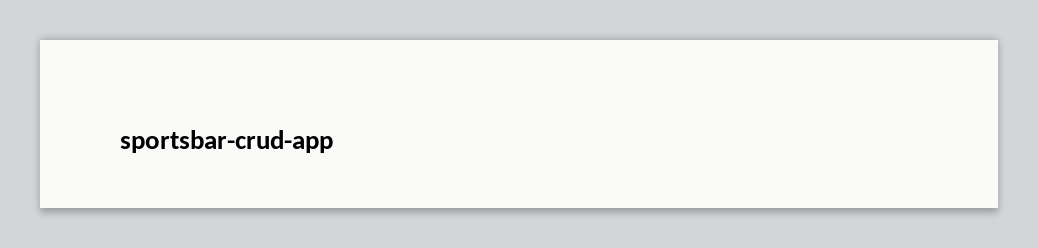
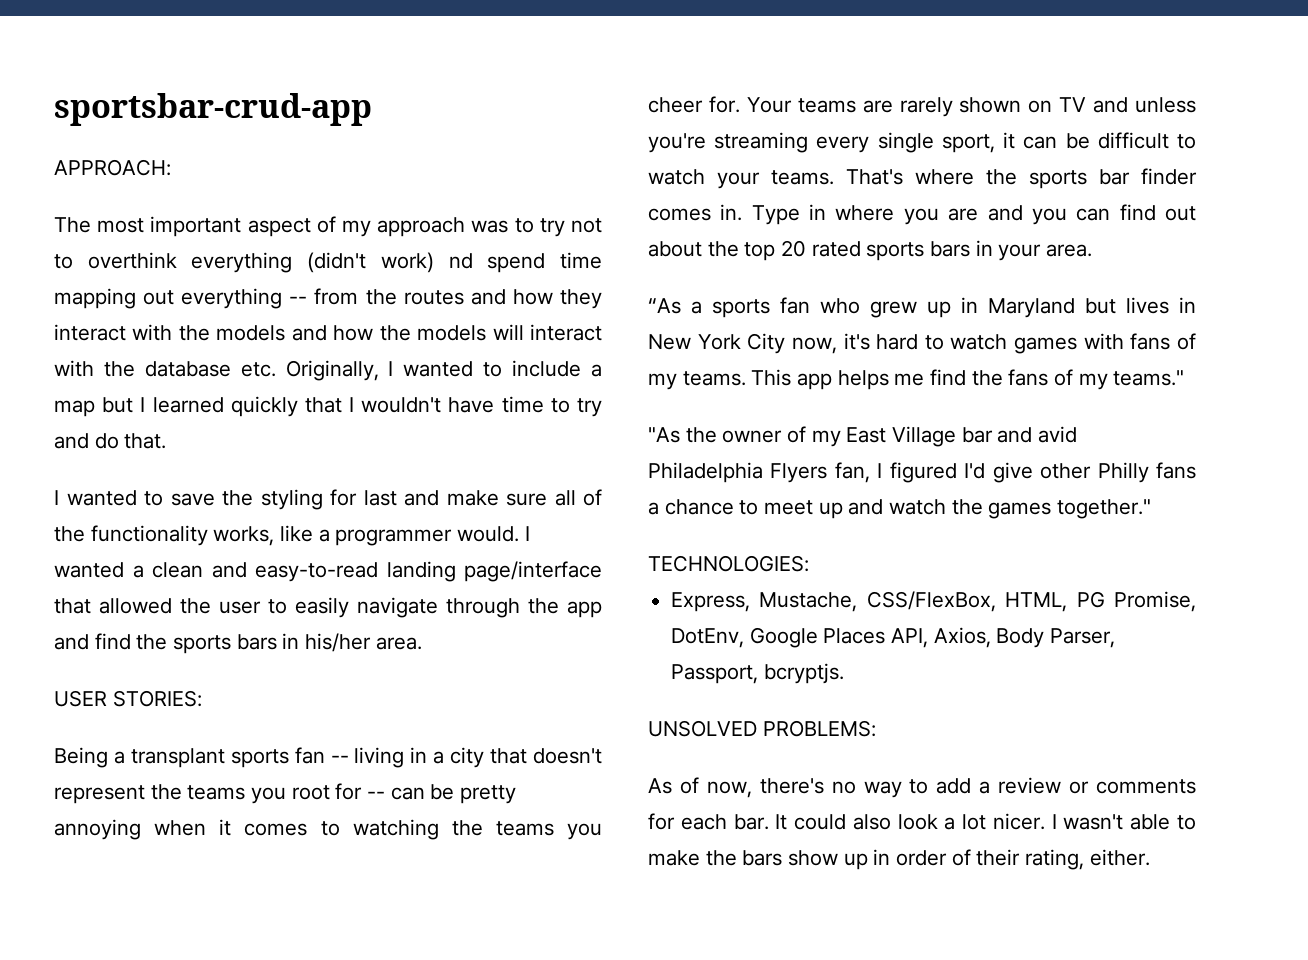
+ APPROACH:
+ The most important aspect of my approach was to try not to overthink everything (didn't work) nd spend time mapping out everything -- from the routes and how they interact with the models and how the models will interact with the database etc. Originally, I wanted to include a map but I learned quickly that I wouldn't have time to try and do that.
+ I wanted to save the styling for last and make sure all of the functionality works, like a programmer would. I wanted a clean and easy-to-read landing page/interface that allowed the user to easily navigate through the app and find the sports bars in his/her area.
+ USER STORIES:
+ Being a transplant sports fan -- living in a city that doesn't represent the teams you root for -- can be pretty annoying when it comes to watching the teams you cheer for. Your teams are rarely shown on TV and unless you're streaming every single sport, it can be difficult to watch your teams. That's where the sports bar finder comes in. Type in where you are and you can find out about the top 20 rated sports bars in your area.
+ “As a sports fan who grew up in Maryland but lives in New York City now, it's hard to watch games with fans of my teams. This app helps me find the fans of my teams."
+ "As the owner of my East Village bar and avid Philadelphia Flyers fan, I figured I'd give other Philly fans a chance to meet up and watch the games together."
+ TECHNOLOGIES:
+ Express, Mustache, CSS/FlexBox, HTML, PG Promise, DotEnv, Google Places API, Axios, Body Parser, Passport, bcryptjs.
+ UNSOLVED PROBLEMS:
+ As of now, there's no way to add a review or comments for each bar. It could also look a lot nicer. I wasn't able to make the bars show up in order of their rating, either.

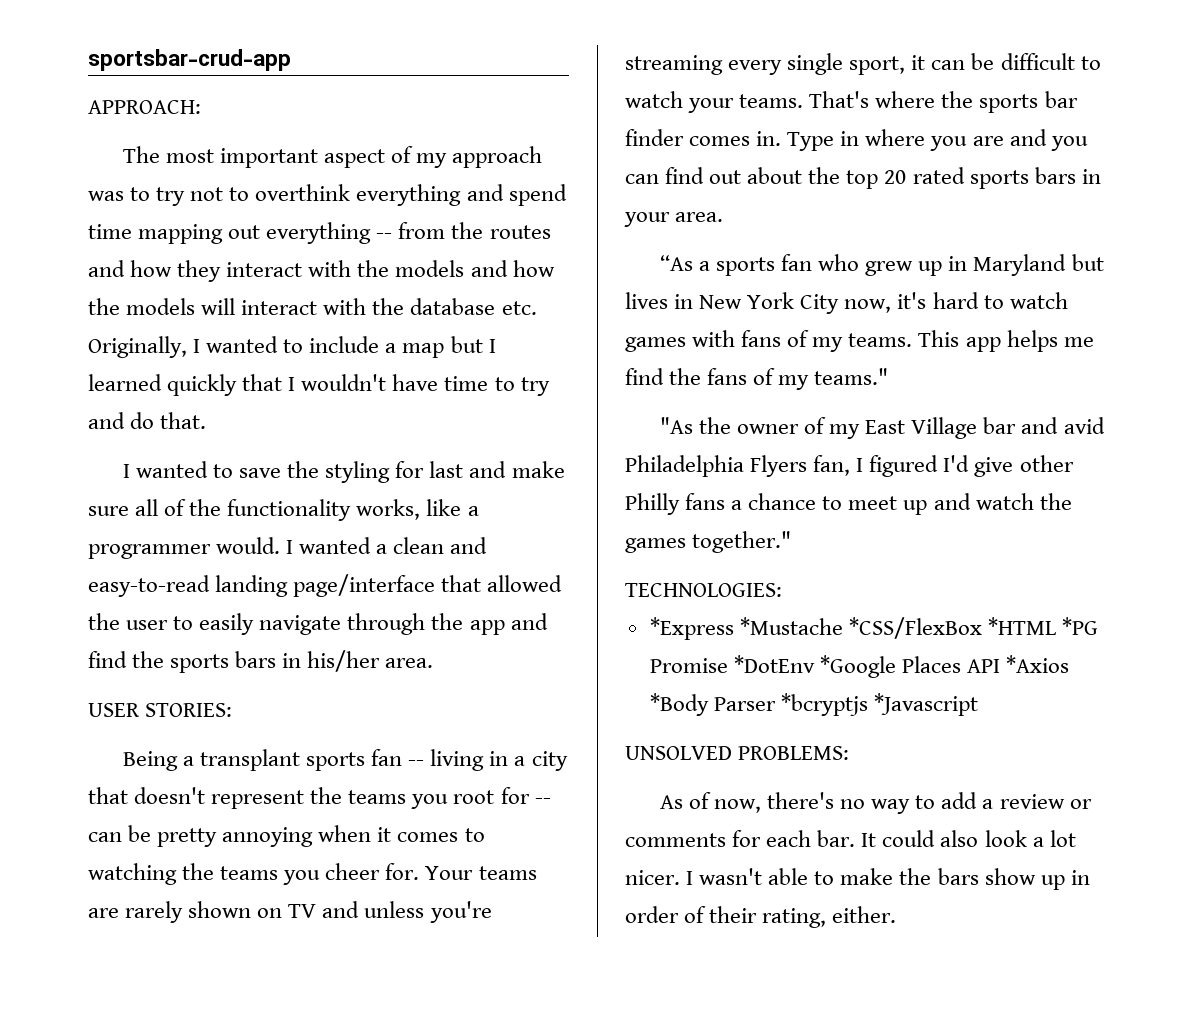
- The most important aspect of my approach was to try not to overthink everything (didn't work) nd spend time mapping out everything -- from the routes and how they interact with the models and how the models will interact with the database etc. Originally, I wanted to include a map but I learned quickly that I wouldn't have time to try and do that.
+ The most important aspect of my approach was to try not to overthink everything and spend time mapping out everything -- from the routes and how they interact with the models and how the models will interact with the database etc. Originally, I wanted to include a map but I learned quickly that I wouldn't have time to try and do that.
- Express, Mustache, CSS/FlexBox, HTML, PG Promise, DotEnv, Google Places API, Axios, Body Parser, Passport, bcryptjs.
+ *Express *Mustache *CSS/FlexBox *HTML *PG Promise *DotEnv *Google Places API *Axios *Body Parser *bcryptjs *Javascript

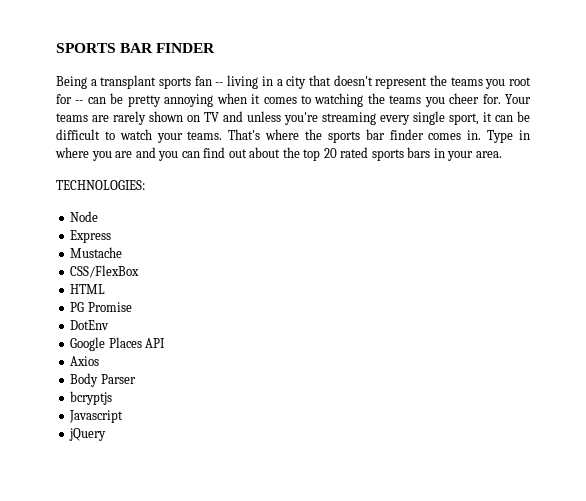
- sportsbar-crud-app
- APPROACH:
- The most important aspect of my approach was to try not to overthink everything and spend time mapping out everything -- from the routes and how they interact with the models and how the models will interact with the database etc. Originally, I wanted to include a map but I learned quickly that I wouldn't have time to try and do that.
- I wanted to save the styling for last and make sure all of the functionality works, like a programmer would. I wanted a clean and easy-to-read landing page/interface that allowed the user to easily navigate through the app and find the sports bars in his/her area.
- USER STORIES:
+ SPORTS BAR FINDER
- “As a sports fan who grew up in Maryland but lives in New York City now, it's hard to watch games with fans of my teams. This app helps me find the fans of my teams."
- "As the owner of my East Village bar and avid Philadelphia Flyers fan, I figured I'd give other Philly fans a chance to meet up and watch the games together."
  TECHNOLOGIES:
- *Express *Mustache *CSS/FlexBox *HTML *PG Promise *DotEnv *Google Places API *Axios *Body Parser *bcryptjs *Javascript
- UNSOLVED PROBLEMS:
- As of now, there's no way to add a review or comments for each bar. It could also look a lot nicer. I wasn't able to make the bars show up in order of their rating, either.
+ Node
+ Express
+ Mustache
+ CSS/FlexBox
+ HTML
+ PG Promise
+ DotEnv
+ Google Places API
+ Axios
+ Body Parser
+ bcryptjs
+ Javascript
+ jQuery

